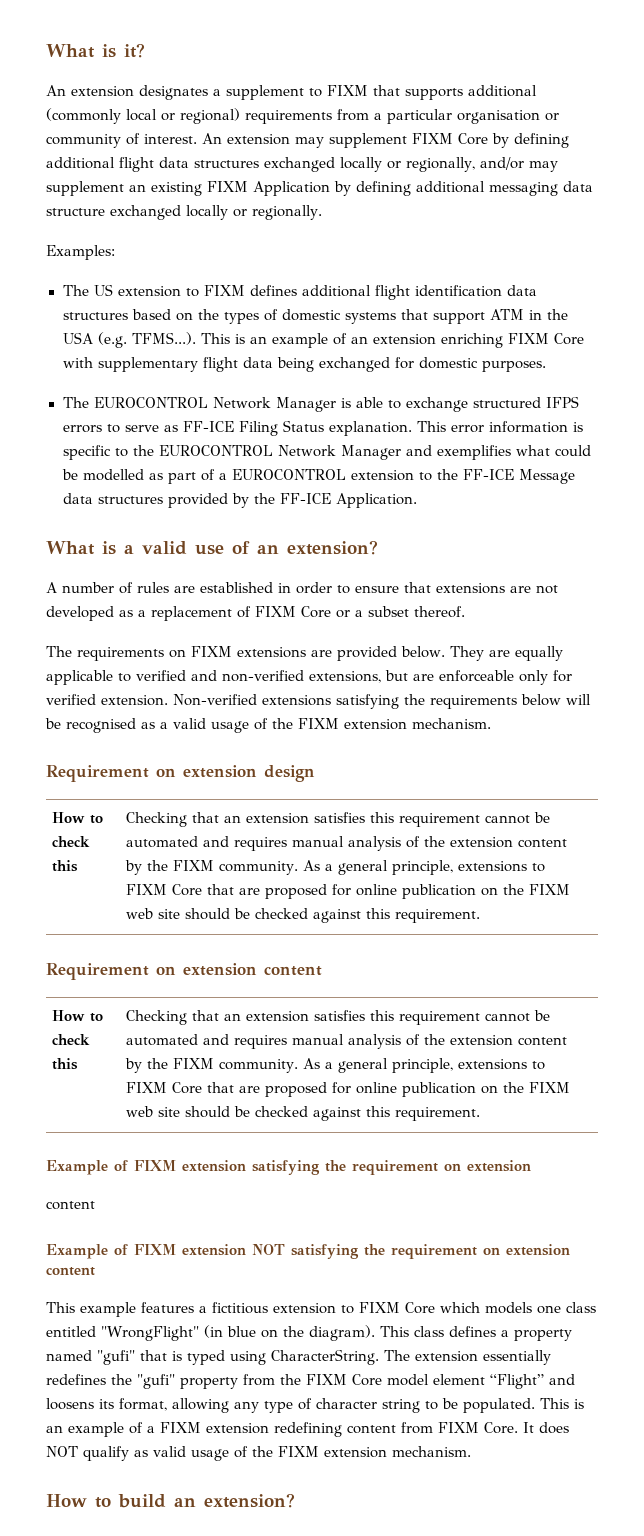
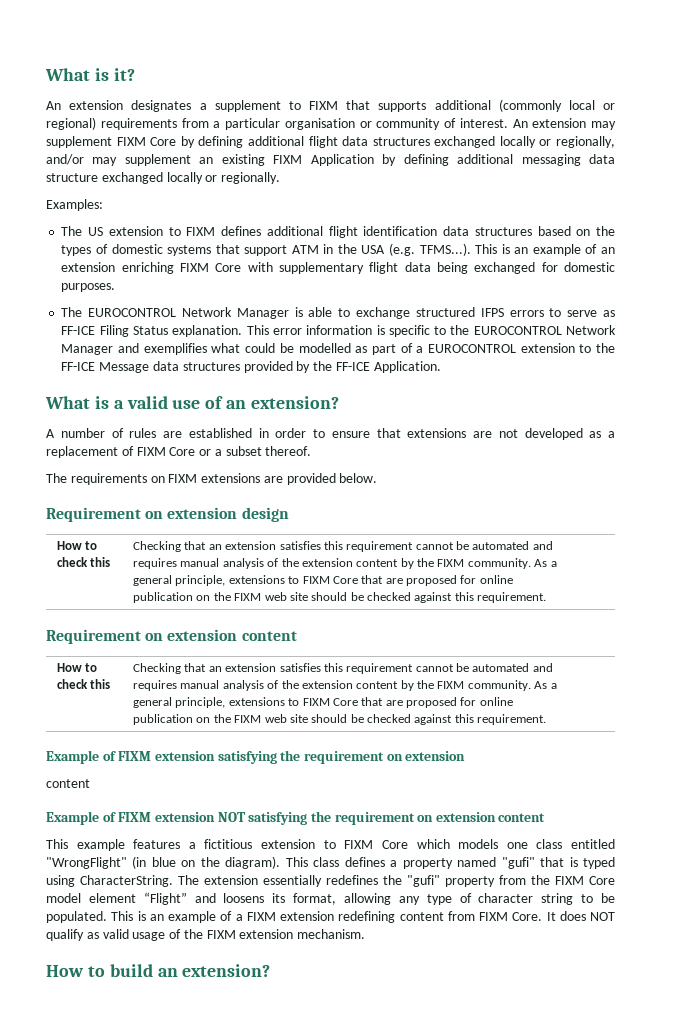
- They are equally applicable to verified and non-verified extensions, but are enforceable only for verified extension. Non-verified extensions satisfying the requirements below will be recognised as a valid usage of the FIXM extension mechanism.

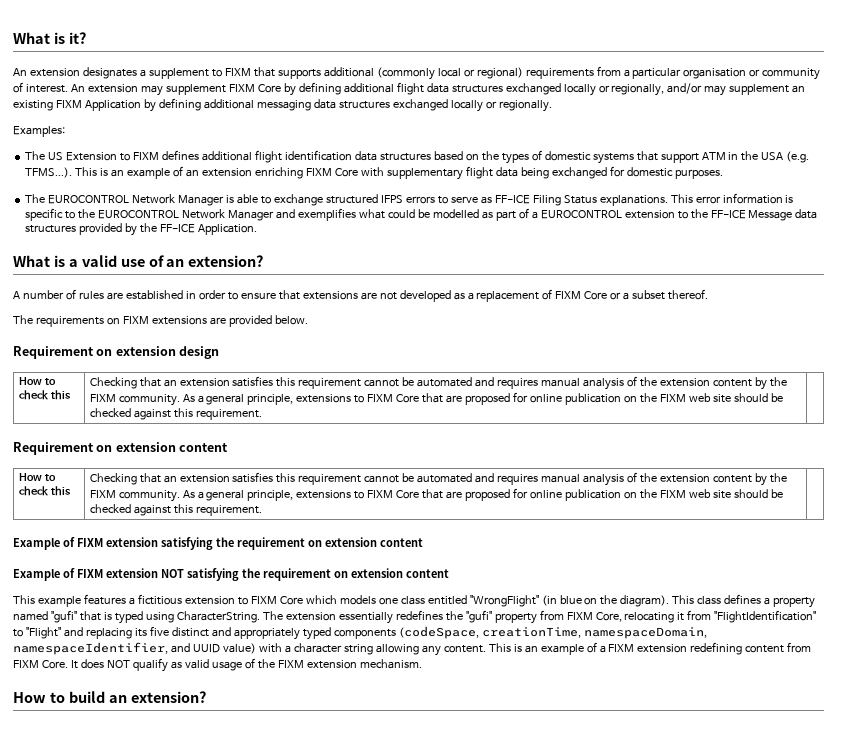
- An extension may supplement FIXM Core by defining additional flight data structures exchanged locally or regionally, and/or may supplement an existing FIXM Application by defining additional messaging data structure exchanged locally or regionally.
+ An extension may supplement FIXM Core by defining additional flight data structures exchanged locally or regionally, and/or may supplement an existing FIXM Application by defining additional messaging data structures exchanged locally or regionally.
- The US extension to FIXM defines additional flight identification data structures based on the types of domestic systems that support ATM in the USA (e.g. TFMS...). This is an example of an extension enriching FIXM Core with supplementary flight data being exchanged for domestic purposes.
+ The US Extension to FIXM defines additional flight identification data structures based on the types of domestic systems that support ATM in the USA (e.g. TFMS...). This is an example of an extension enriching FIXM Core with supplementary flight data being exchanged for domestic purposes.
- The EUROCONTROL Network Manager is able to exchange structured IFPS errors to serve as FF-ICE Filing Status explanation.
+ The EUROCONTROL Network Manager is able to exchange structured IFPS errors to serve as FF-ICE Filing Status explanations.
- Example of FIXM extension satisfying the requirement on extension
- content
+ Example of FIXM extension satisfying the requirement on extension content
- The extension essentially redefines the "gufi" property from the FIXM Core model element “Flight” and loosens its format, allowing any type of character string to be populated.
+ The extension essentially redefines the "gufi" property from FIXM Core, relocating it from "FlightIdentification" to "Flight" and replacing its five distinct and appropriately typed components (codeSpace, creationTime, namespaceDomain, namespaceIdentifier, and UUID value) with a character string allowing any content.

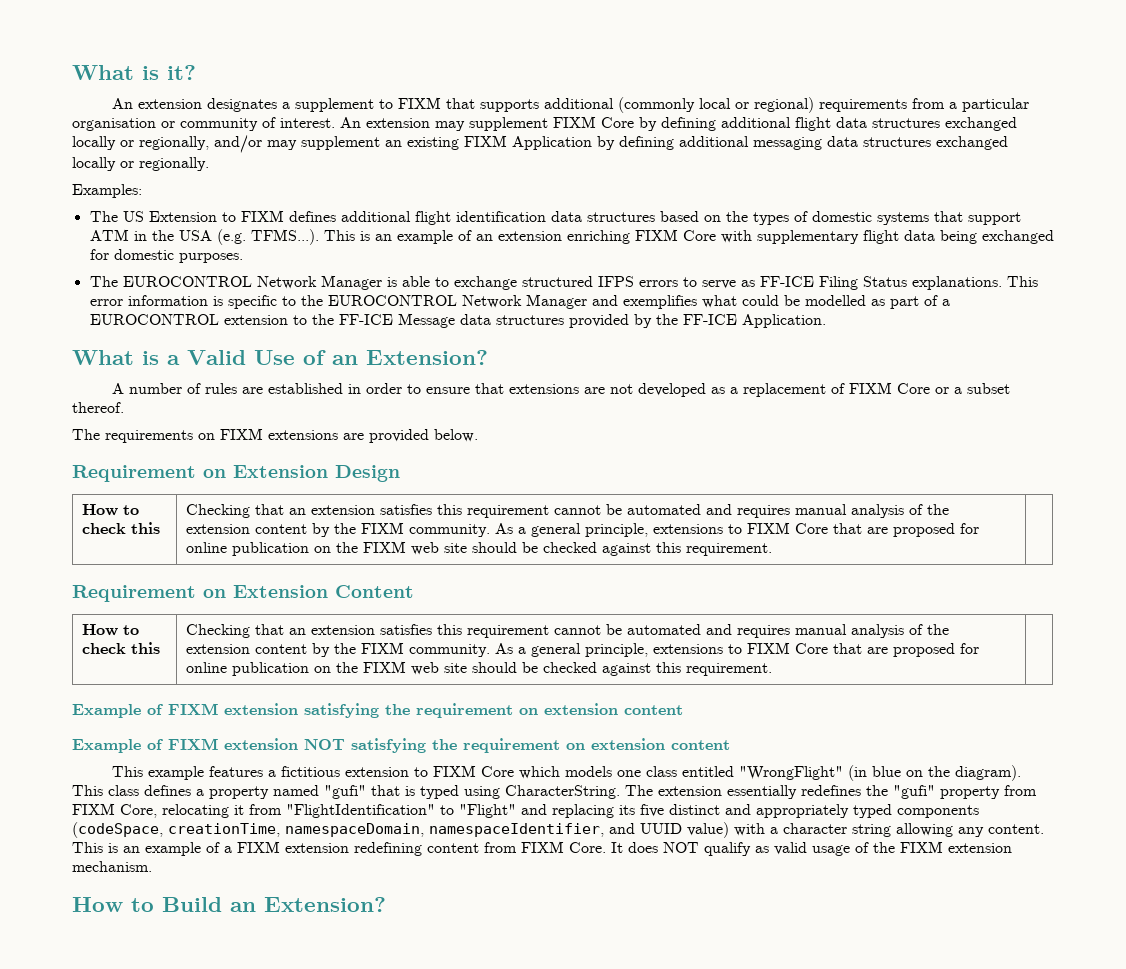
- What is a valid use of an extension?
+ What is a Valid Use of an Extension?
- Requirement on extension design
+ Requirement on Extension Design
- Requirement on extension content
+ Requirement on Extension Content
- How to build an extension?
+ How to Build an Extension?

